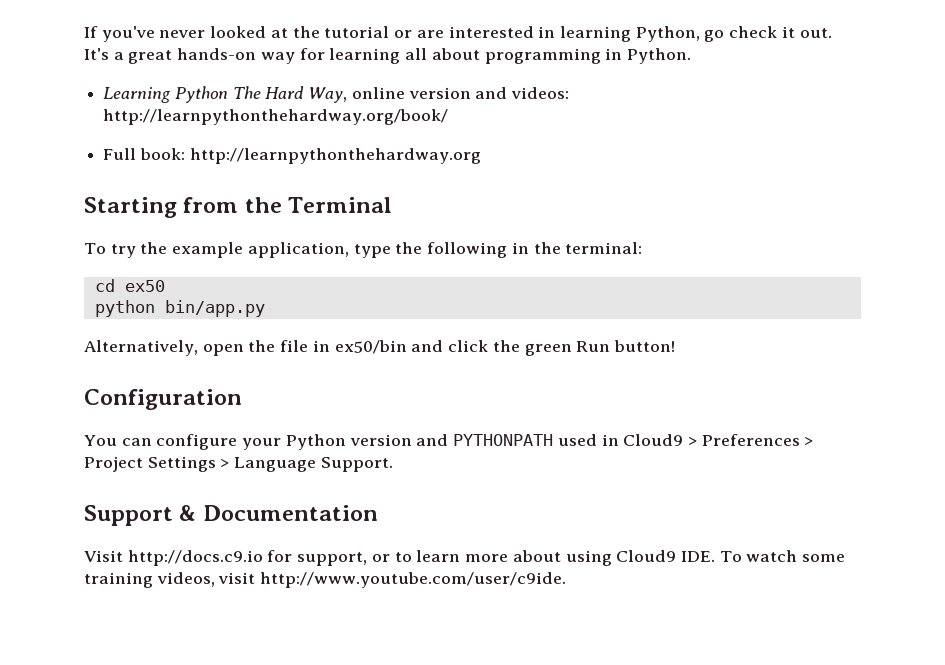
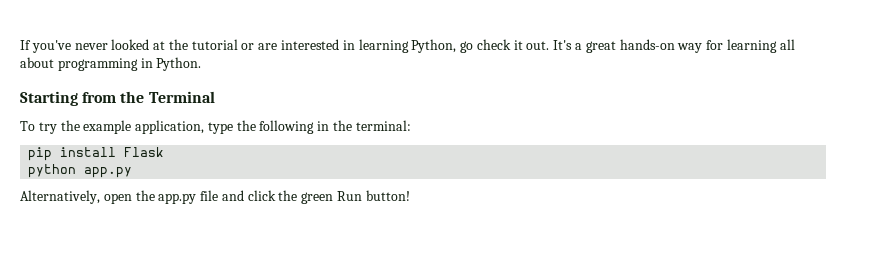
- Learning Python The Hard Way, online version and videos: http://learnpythonthehardway.org/book/
- Full book: http://learnpythonthehardway.org
- cd ex50
+ pip install Flask
- python bin/app.py
+ python app.py
- Alternatively, open the file in ex50/bin and click the green Run button!
+ Alternatively, open the app.py file and click the green Run button!
- Configuration
- You can configure your Python version and PYTHONPATH used in Cloud9 > Preferences > Project Settings > Language Support.
- Support & Documentation
- Visit http://docs.c9.io for support, or to learn more about using Cloud9 IDE. To watch some training videos, visit http://www.youtube.com/user/c9ide.

